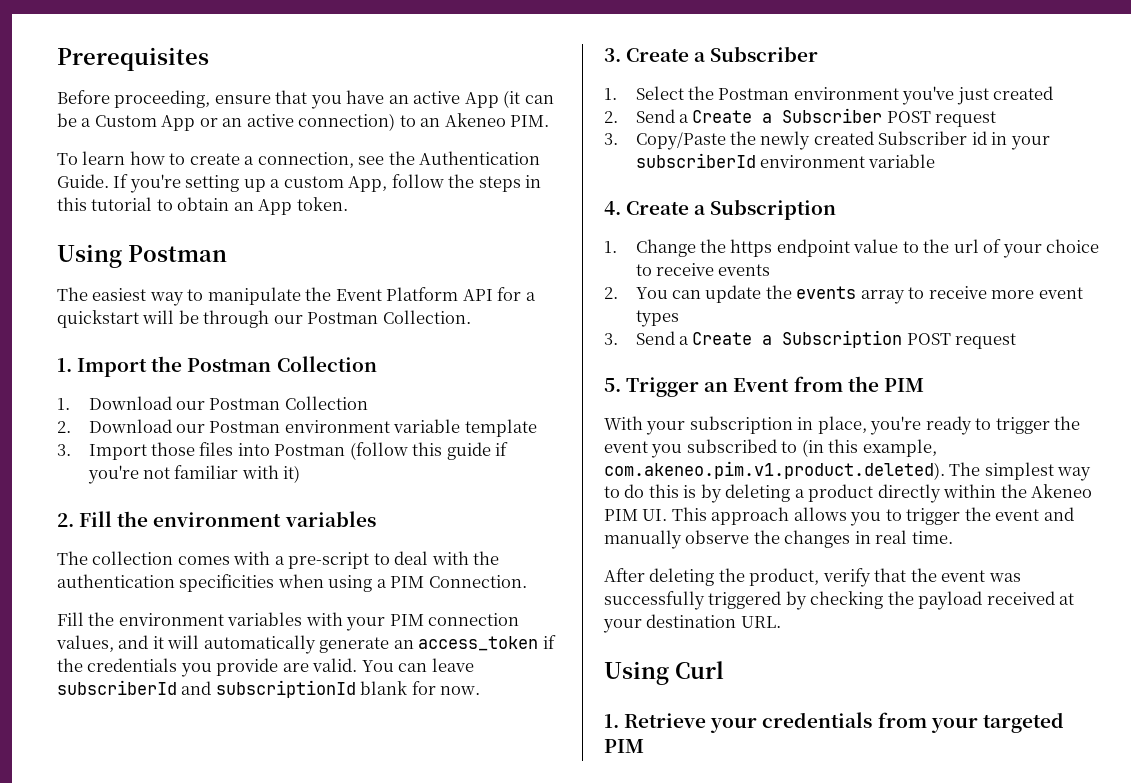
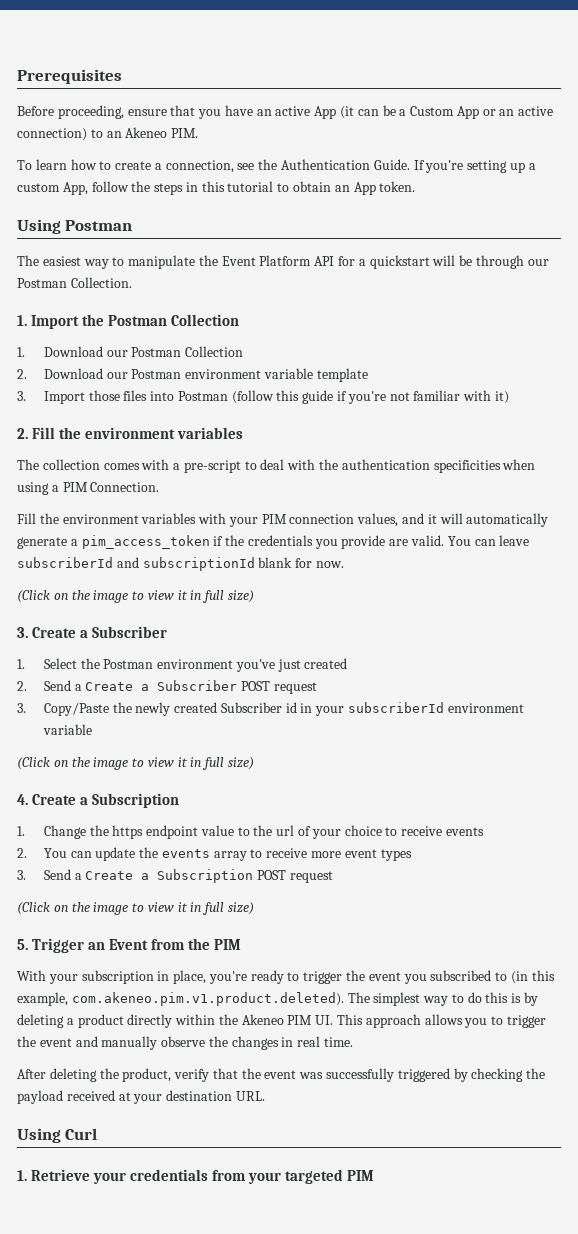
- Fill the environment variables with your PIM connection values, and it will automatically generate an access_token if the credentials you provide are valid.
+ Fill the environment variables with your PIM connection values, and it will automatically generate a pim_access_token if the credentials you provide are valid.
  You can leave subscriberId and subscriptionId blank for now.
+ (Click on the image to view it in full size)
  3. Copy/Paste the newly created Subscriber id in your subscriberId environment variable
+ (Click on the image to view it in full size)
  3. Send a Create a Subscription POST request
+ (Click on the image to view it in full size)

